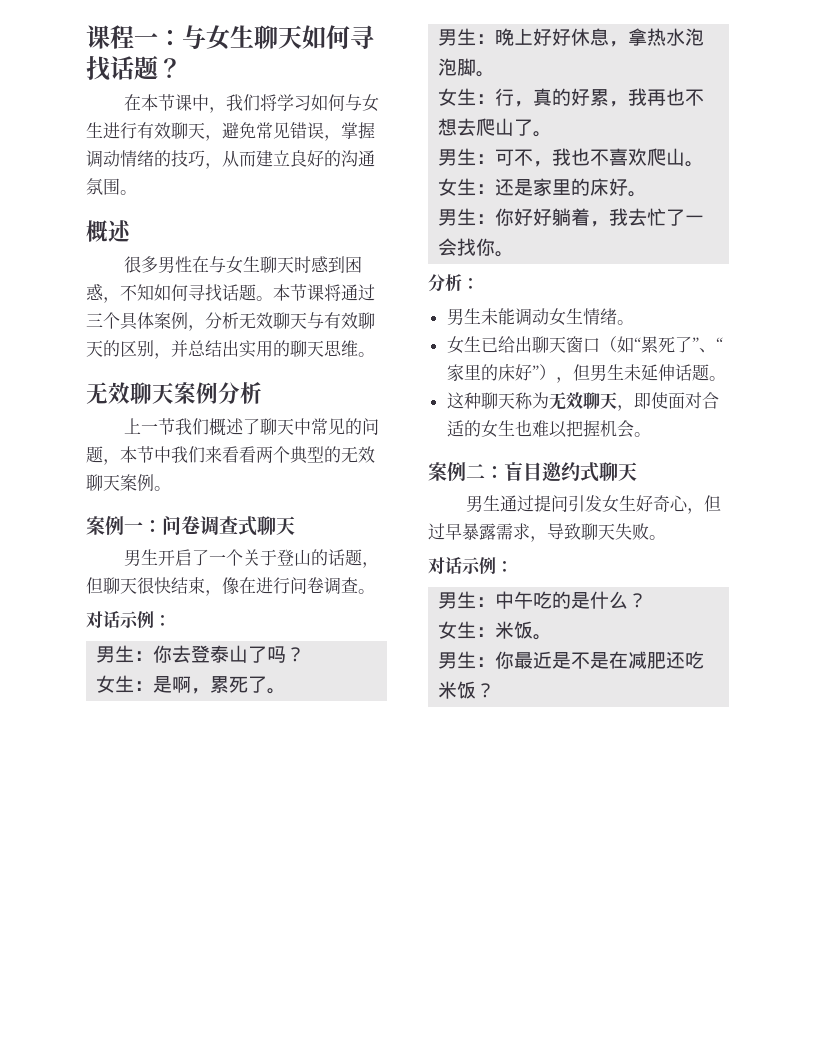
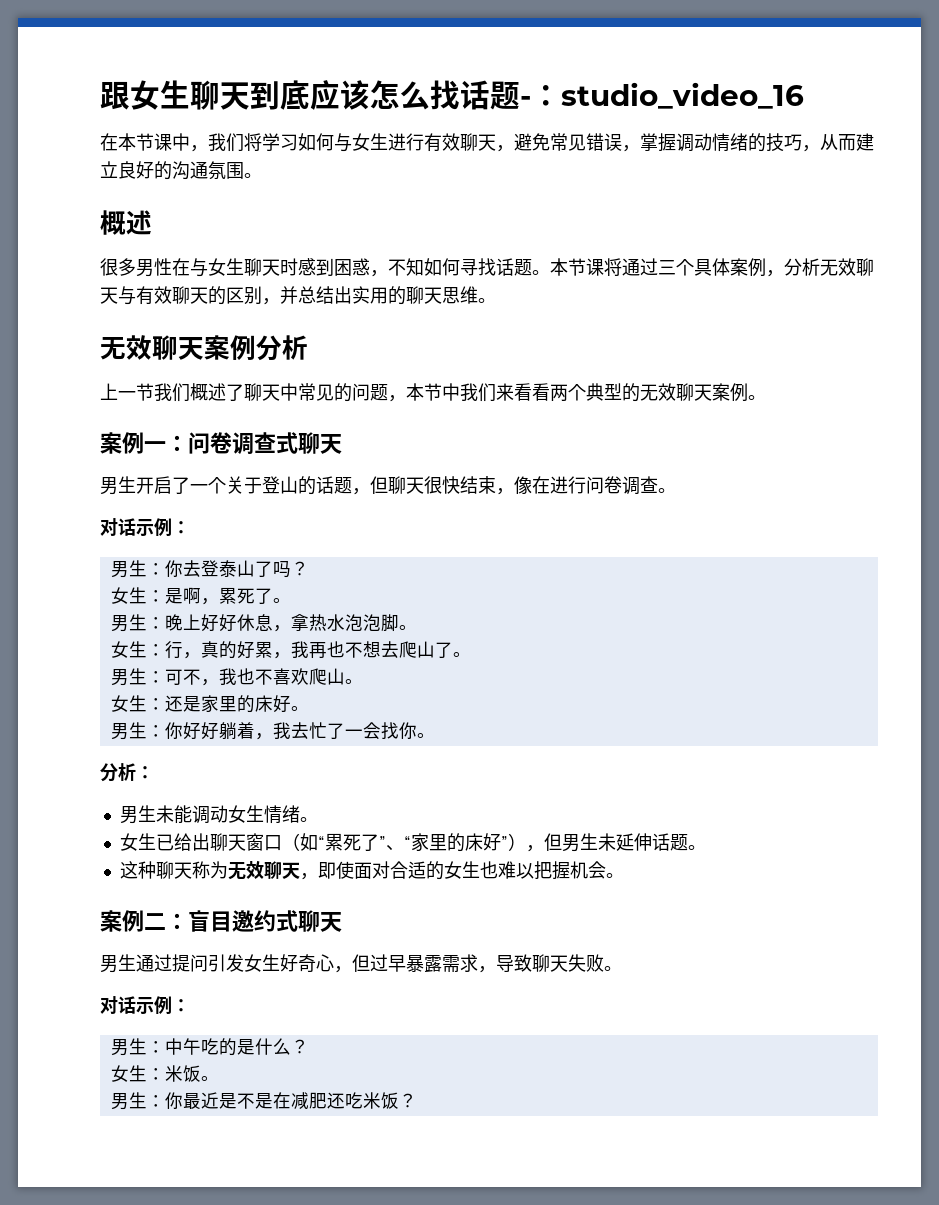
- 课程一：与女生聊天如何寻找话题？
+ 跟女生聊天到底应该怎么找话题-：studio_video_16

